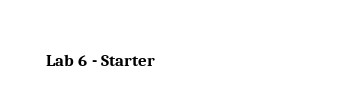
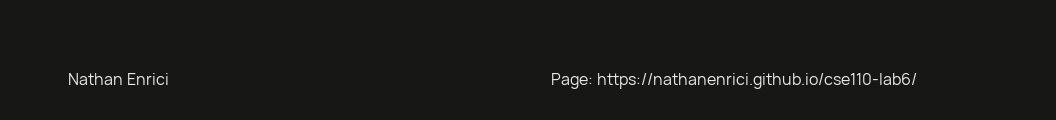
- Lab 6 - Starter
+ Nathan Enrici
+ Page: https://nathanenrici.github.io/cse110-lab6/

